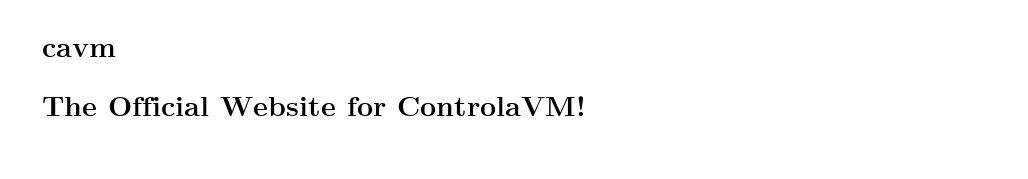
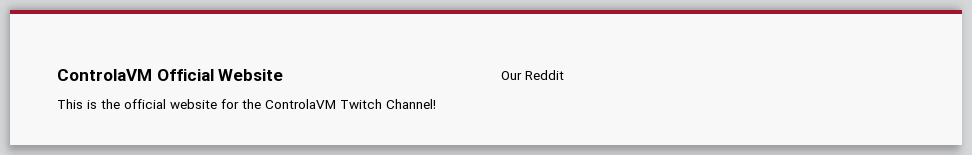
- cavm
- The Official Website for ControlaVM!
+ ControlaVM Official Website
+ This is the official website for the ControlaVM Twitch Channel!
+ Our Reddit

